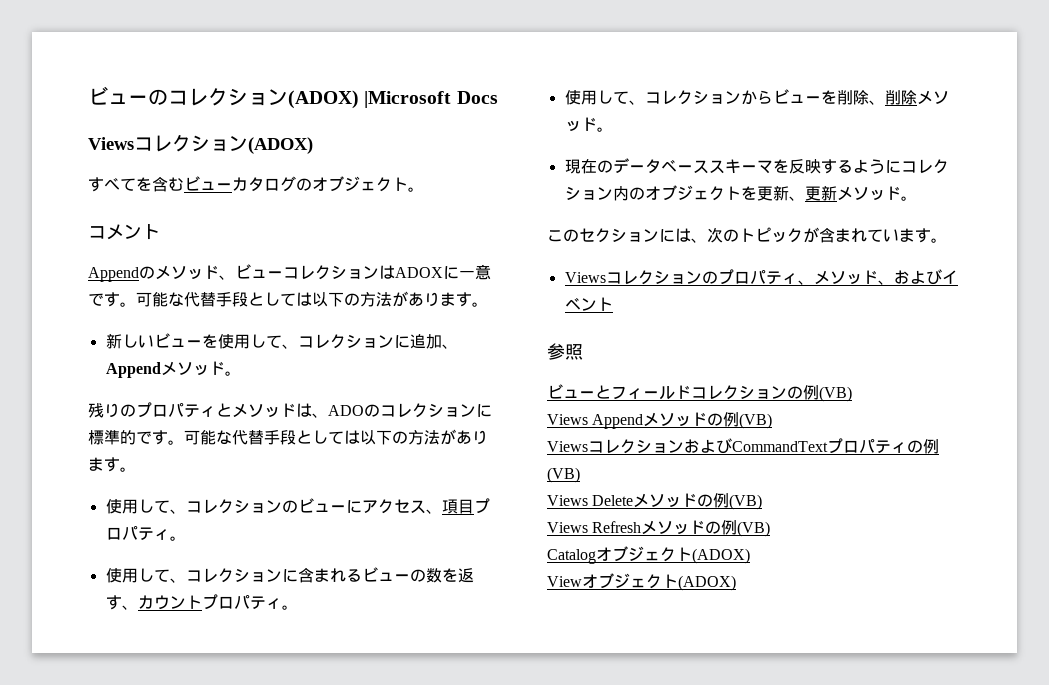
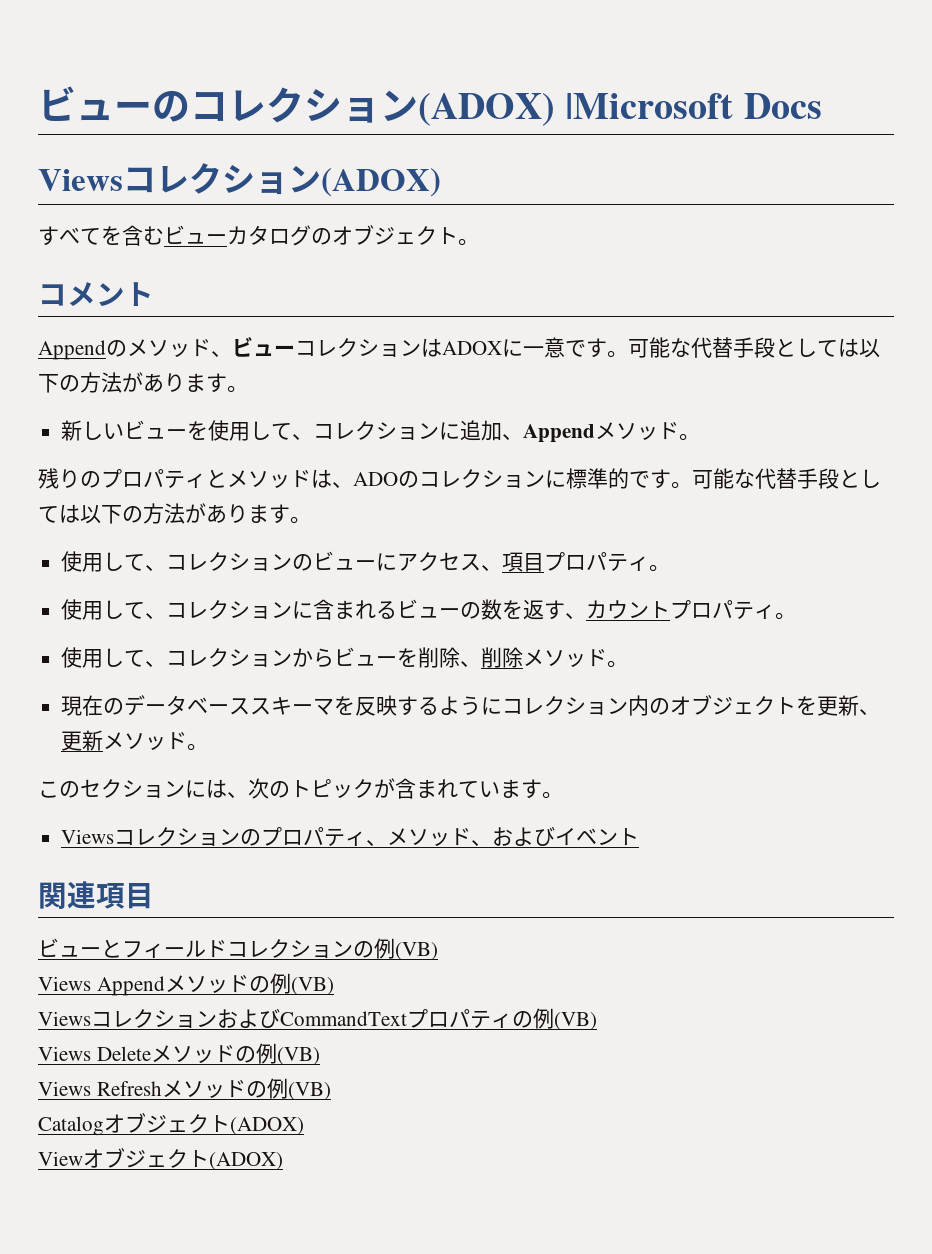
- 参照
+ 関連項目

